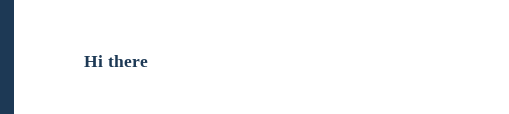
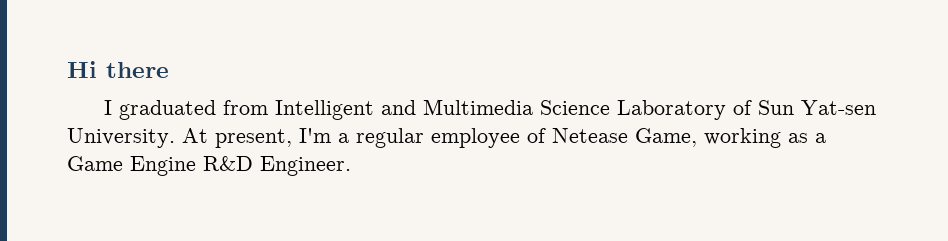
+ I graduated from Intelligent and Multimedia Science Laboratory of Sun Yat-sen University. At present, I'm a regular employee of Netease Game, working as a Game Engine R&D Engineer.

